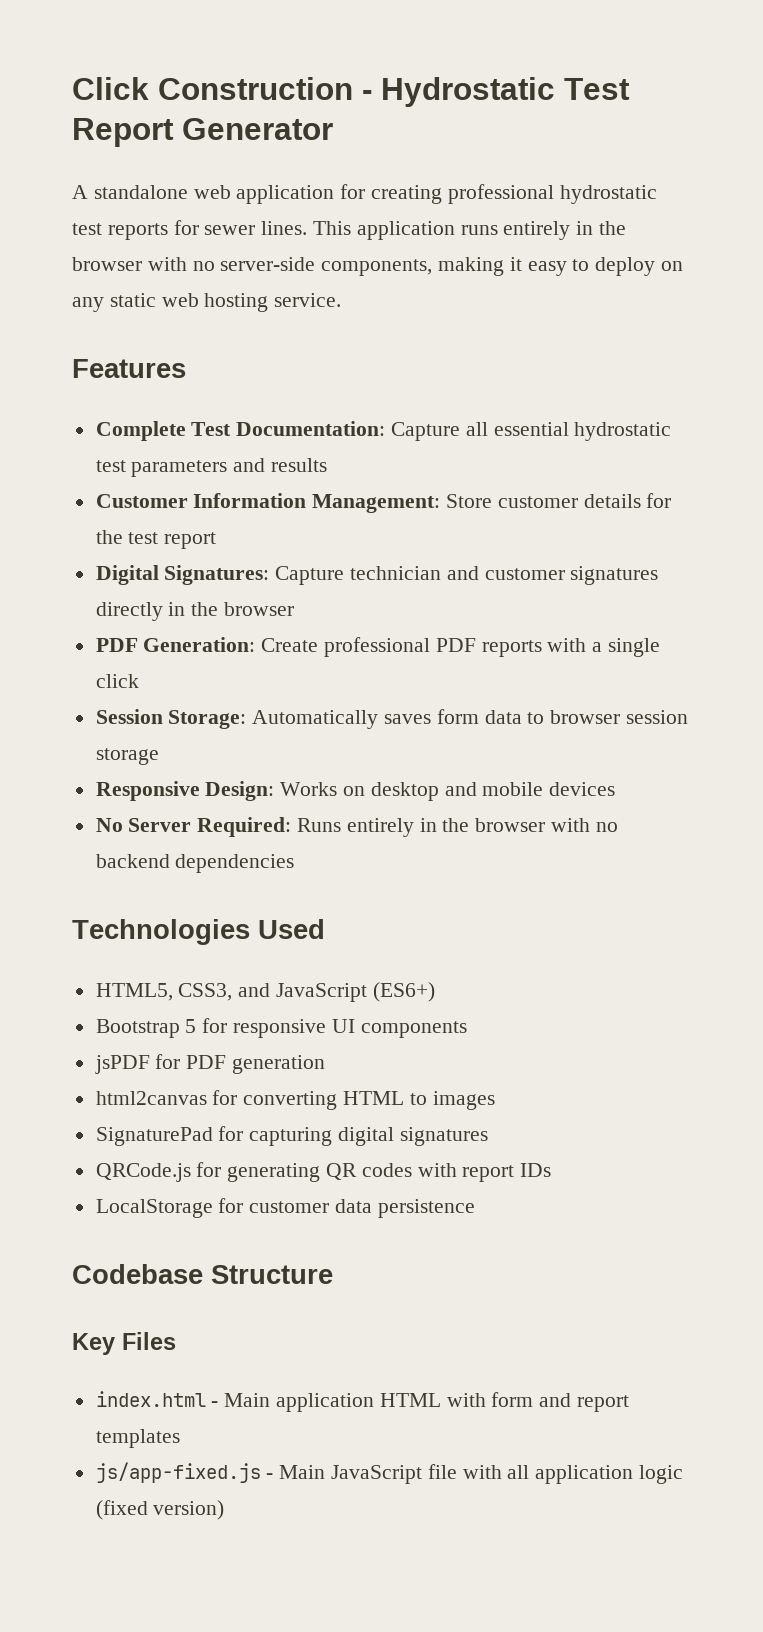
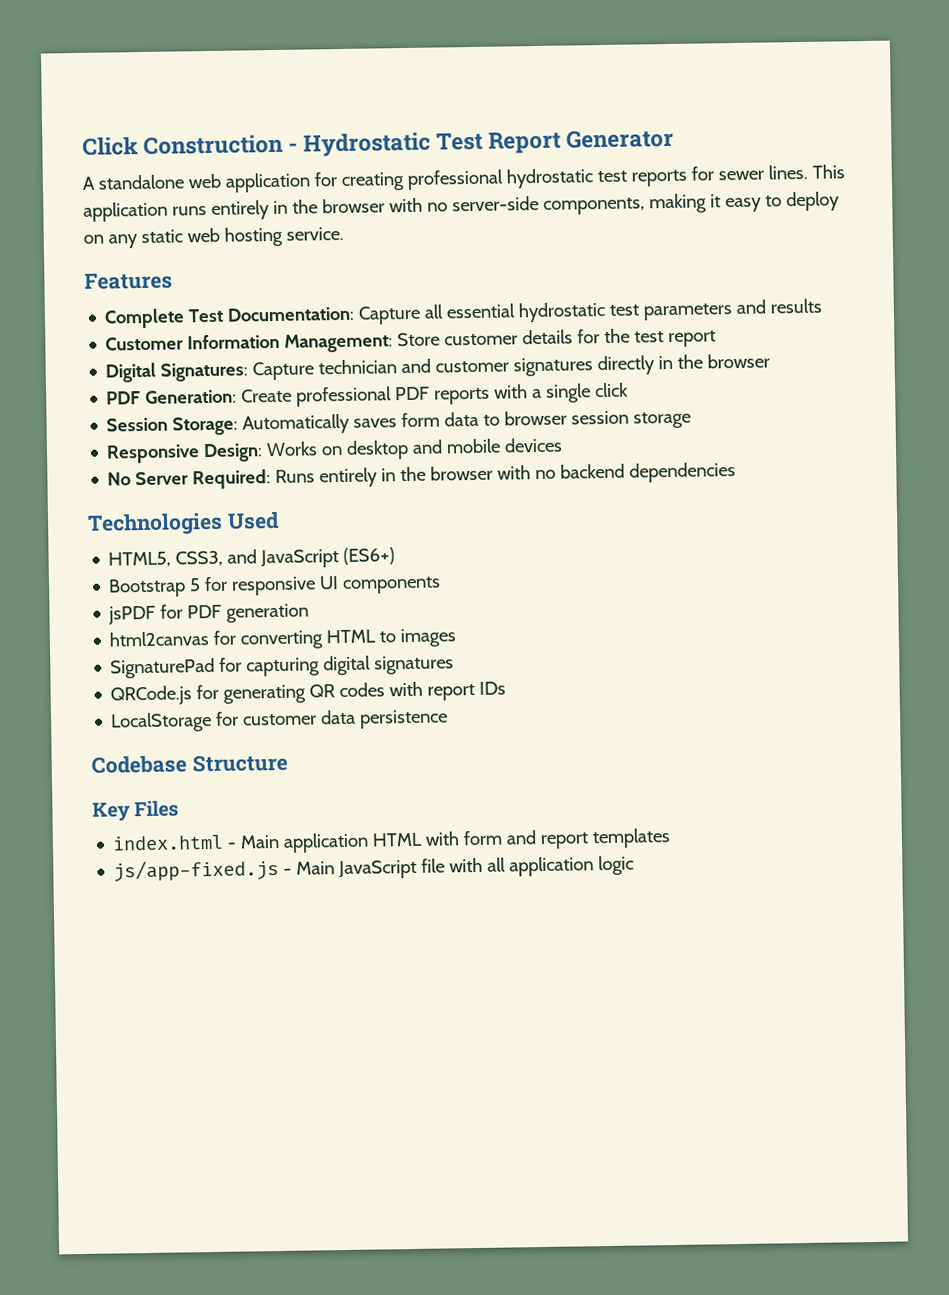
- js/app-fixed.js - Main JavaScript file with all application logic (fixed version)
+ js/app-fixed.js - Main JavaScript file with all application logic

